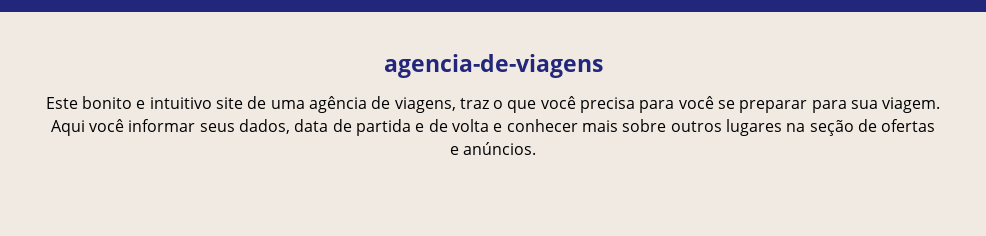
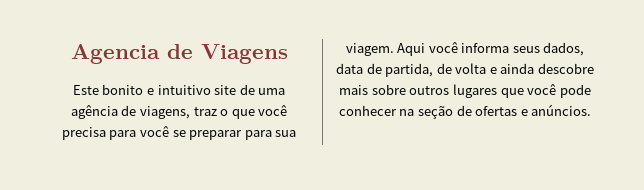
- agencia-de-viagens
+ Agencia de Viagens
- Aqui você informar seus dados, data de partida e de volta e conhecer mais sobre outros lugares na seção de ofertas e anúncios.
+ Aqui você informa seus dados, data de partida, de volta e ainda descobre mais sobre outros lugares que você pode conhecer na seção de ofertas e anúncios.

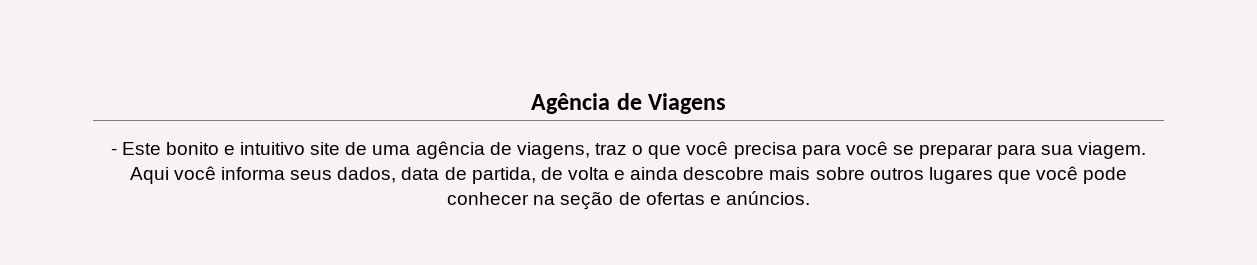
- Agencia de Viagens
+ Agência de Viagens
- Este bonito e intuitivo site de uma agência de viagens, traz o que você precisa para você se preparar para sua viagem.
+ - Este bonito e intuitivo site de uma agência de viagens, traz o que você precisa para você se preparar para sua viagem.

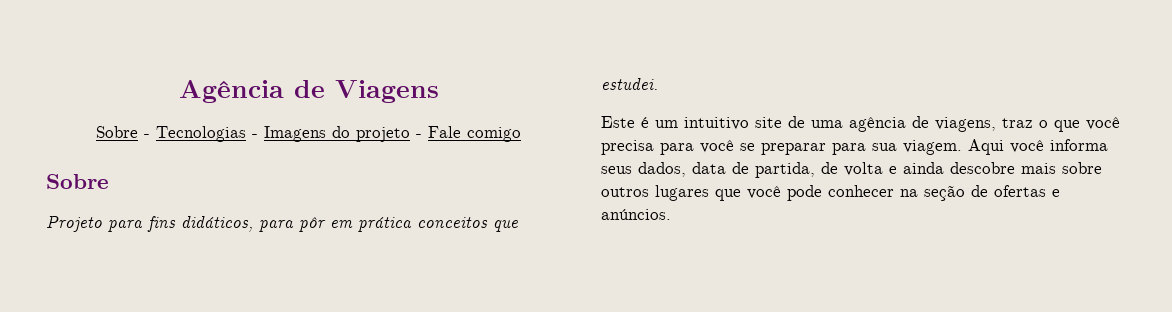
- - Este bonito e intuitivo site de uma agência de viagens, traz o que você precisa para você se preparar para sua viagem.
+ Sobre - Tecnologias - Imagens do projeto - Fale comigo
+ Sobre
+ Projeto para fins didáticos, para pôr em prática conceitos que estudei.
+ Este é um intuitivo site de uma agência de viagens, traz o que você precisa para você se preparar para sua viagem.

